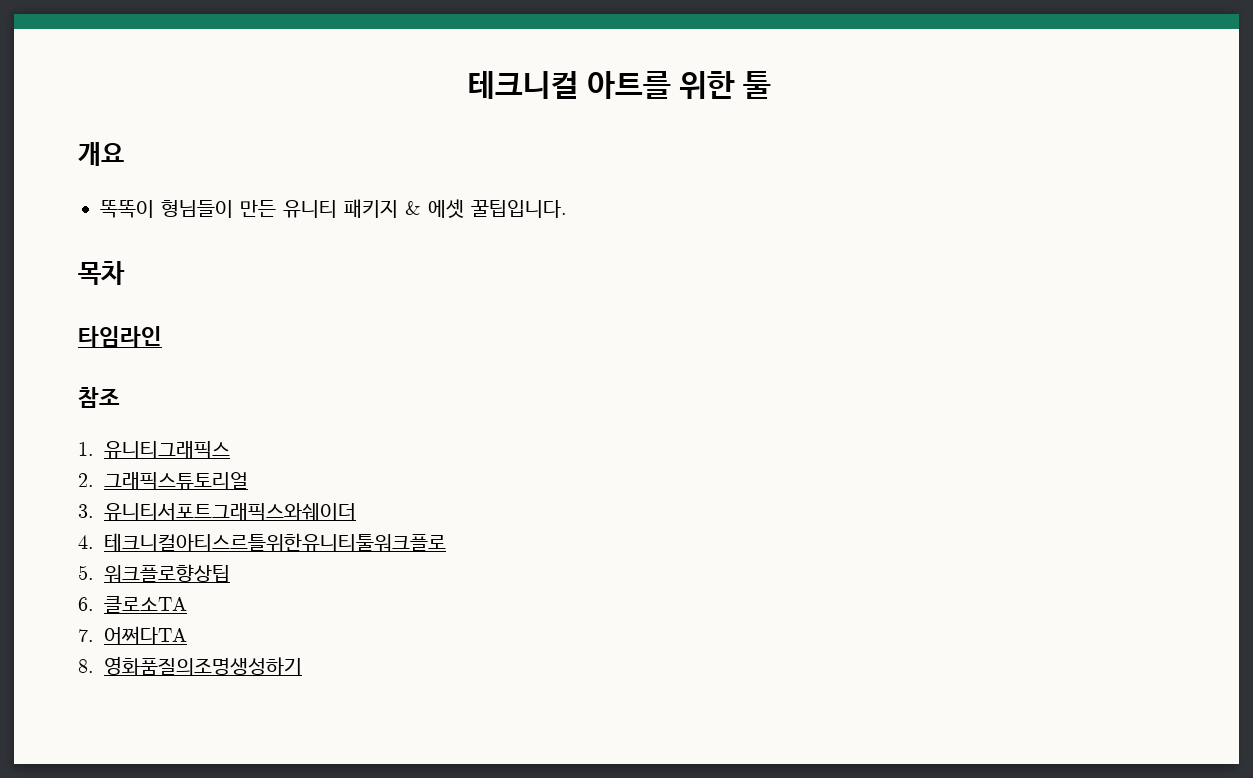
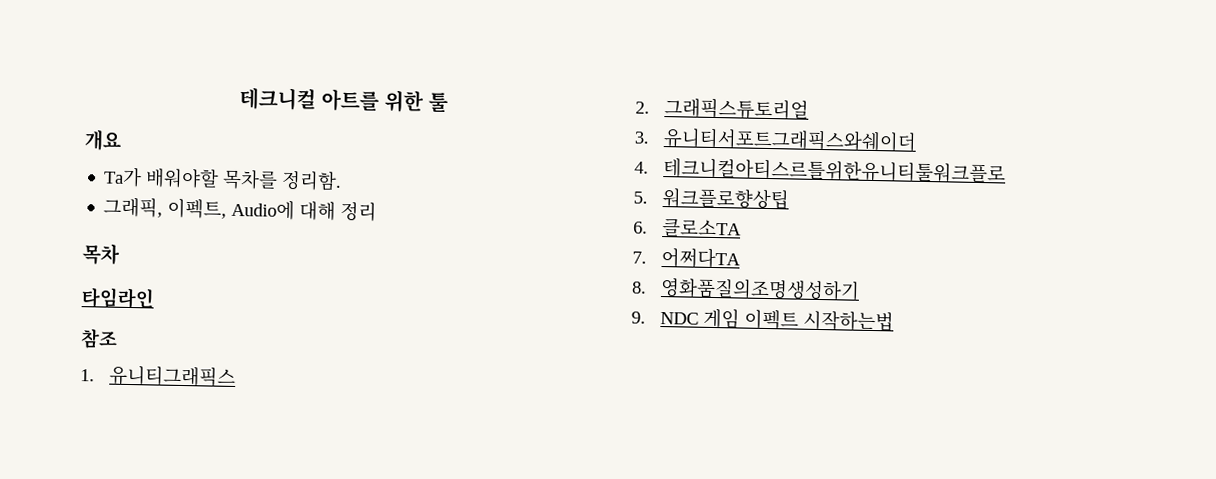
- 똑똑이 형님들이 만든 유니티 패키지 & 에셋 꿀팁입니다.
+ Ta가 배워야할 목차를 정리함.
+ 그래픽, 이펙트, Audio에 대해 정리
+ 9. NDC 게임 이펙트 시작하는법

